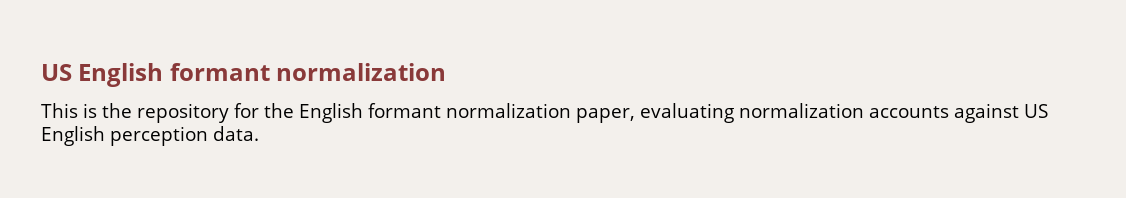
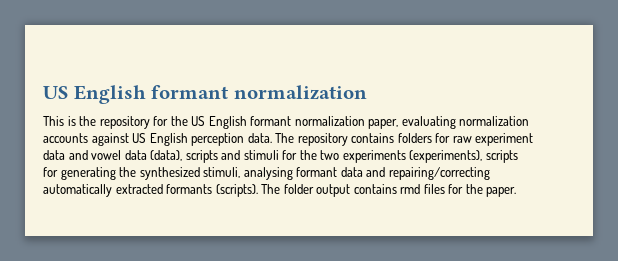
- This is the repository for the English formant normalization paper, evaluating normalization accounts against US English perception data.
+ This is the repository for the US English formant normalization paper, evaluating normalization accounts against US English perception data.
+ The repository contains folders for raw experiment data and vowel data (data), scripts and stimuli for the two experiments (experiments), scripts for generating the synthesized stimuli, analysing formant data and repairing/correcting automatically extracted formants (scripts). The folder output contains rmd files for the paper.

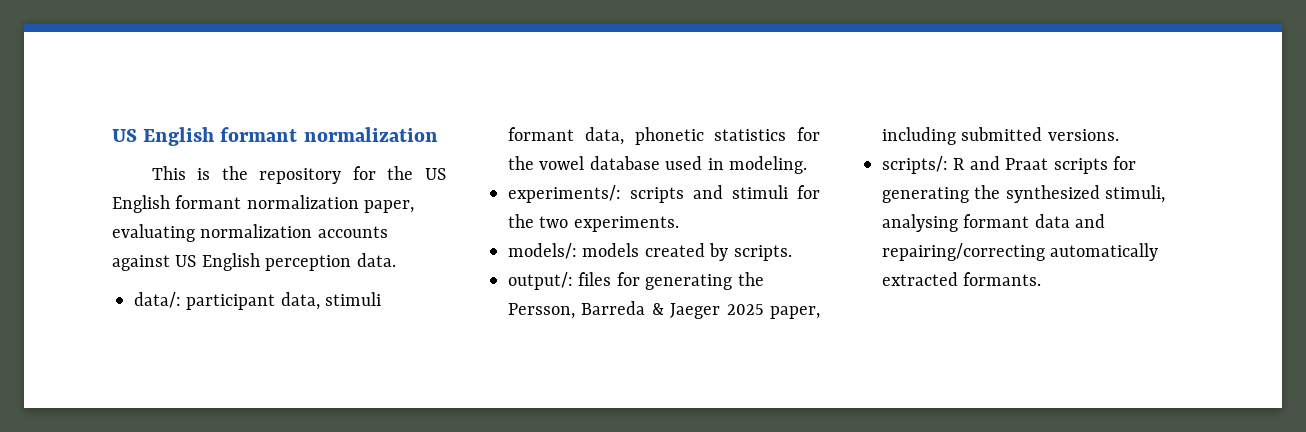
- This is the repository for the US English formant normalization paper, evaluating normalization accounts against US English perception data. The repository contains folders for raw experiment data and vowel data (data), scripts and stimuli for the two experiments (experiments), scripts for generating the synthesized stimuli, analysing formant data and repairing/correcting automatically extracted formants (scripts). The folder output contains rmd files for the paper.
+ This is the repository for the US English formant normalization paper, evaluating normalization accounts against US English perception data.
+ data/: participant data, stimuli formant data, phonetic statistics for the vowel database used in modeling.
+ experiments/: scripts and stimuli for the two experiments.
+ models/: models created by scripts.
+ output/: files for generating the Persson, Barreda & Jaeger 2025 paper, including submitted versions.
+ scripts/: R and Praat scripts for generating the synthesized stimuli, analysing formant data and repairing/correcting automatically extracted formants.

